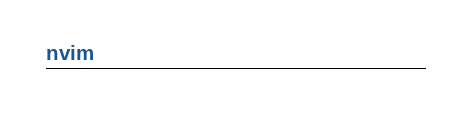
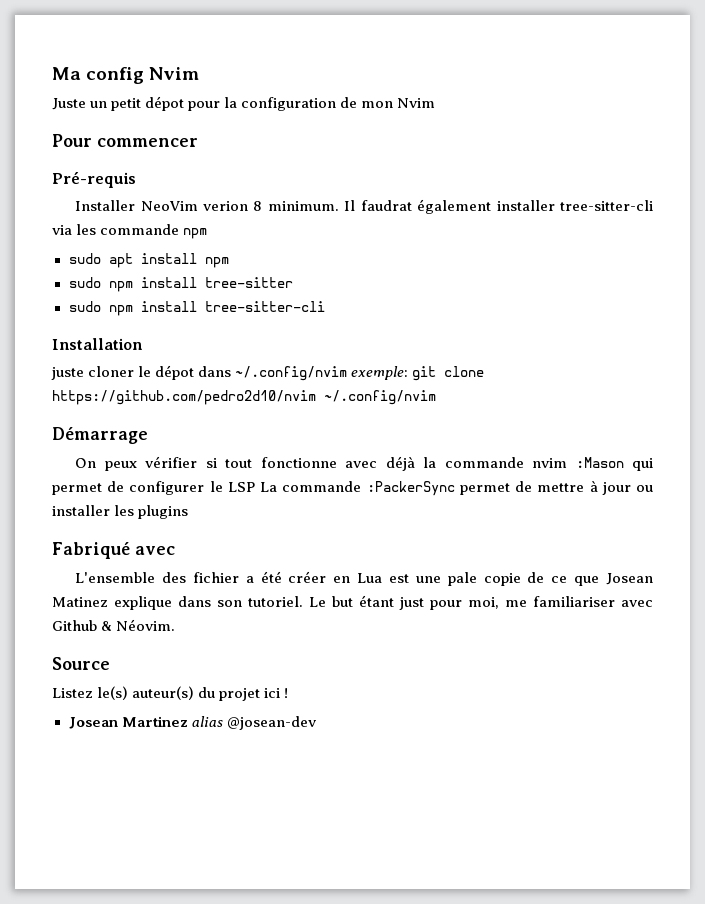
- nvim
+ Ma config Nvim
+ Juste un petit dépot pour la configuration de mon Nvim
+ Pour commencer
+ Pré-requis
+ Installer NeoVim verion 8 minimum. Il faudrat également installer tree-sitter-cli via les commande npm
+ sudo apt install npm
+ sudo npm install tree-sitter
+ sudo npm install tree-sitter-cli
+ Installation
+ juste cloner le dépot dans ~/.config/nvim exemple: git clone https://github.com/pedro2d10/nvim ~/.config/nvim
+ Démarrage
+ On peux vérifier si tout fonctionne avec déjà la commande nvim :Mason qui permet de configurer le LSP La commande :PackerSync permet de mettre à jour ou installer les plugins
+ Fabriqué avec
+ L'ensemble des fichier a été créer en Lua est une pale copie de ce que Josean Matinez explique dans son tutoriel. Le but étant just pour moi, me familiariser avec Github & Néovim.
+ Source
+ Listez le(s) auteur(s) du projet ici !
+ Josean Martinez alias @josean-dev

